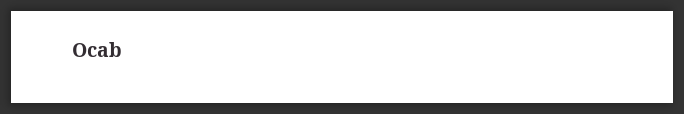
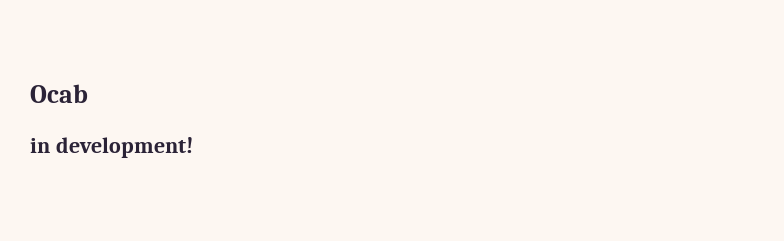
+ in development!

